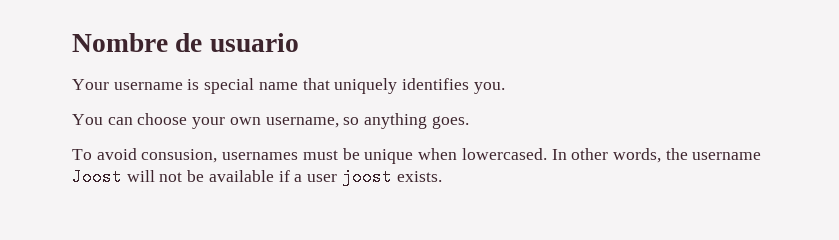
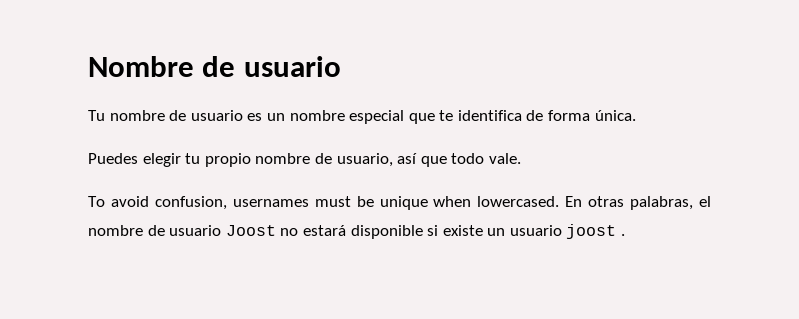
- Your username is special name that uniquely identifies you.
- You can choose your own username, so anything goes.
+ Tu nombre de usuario es un nombre especial que te identifica de forma única.
+ Puedes elegir tu propio nombre de usuario, así que todo vale.
- To avoid consusion, usernames must be unique when lowercased.
+ To avoid confusion, usernames must be unique when lowercased.
- In other words, the username Joost will not be available if a user joost exists.
+ En otras palabras, el nombre de usuario Joost no estará disponible si existe un usuario joost .

